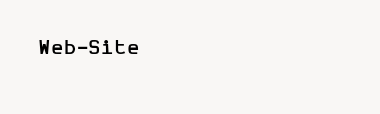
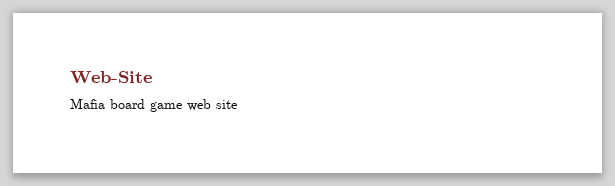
+ Mafia board game web site

